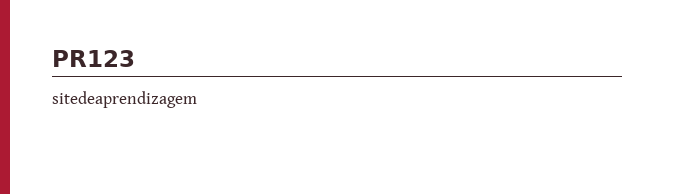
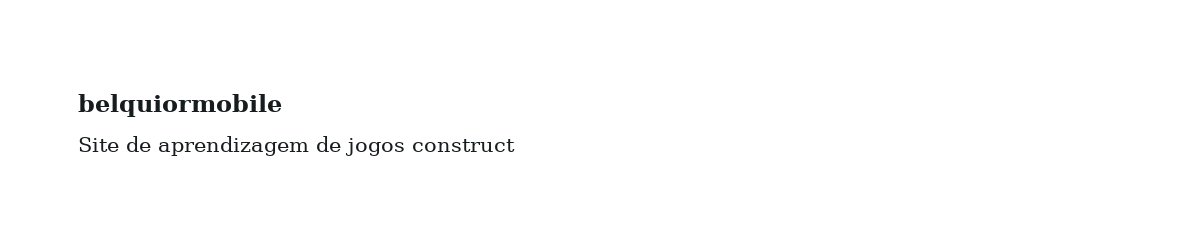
- PR123
- sitedeaprendizagem
+ belquiormobile
+ Site de aprendizagem de jogos construct

